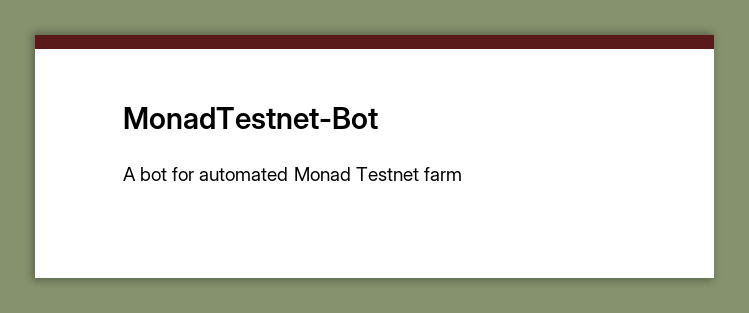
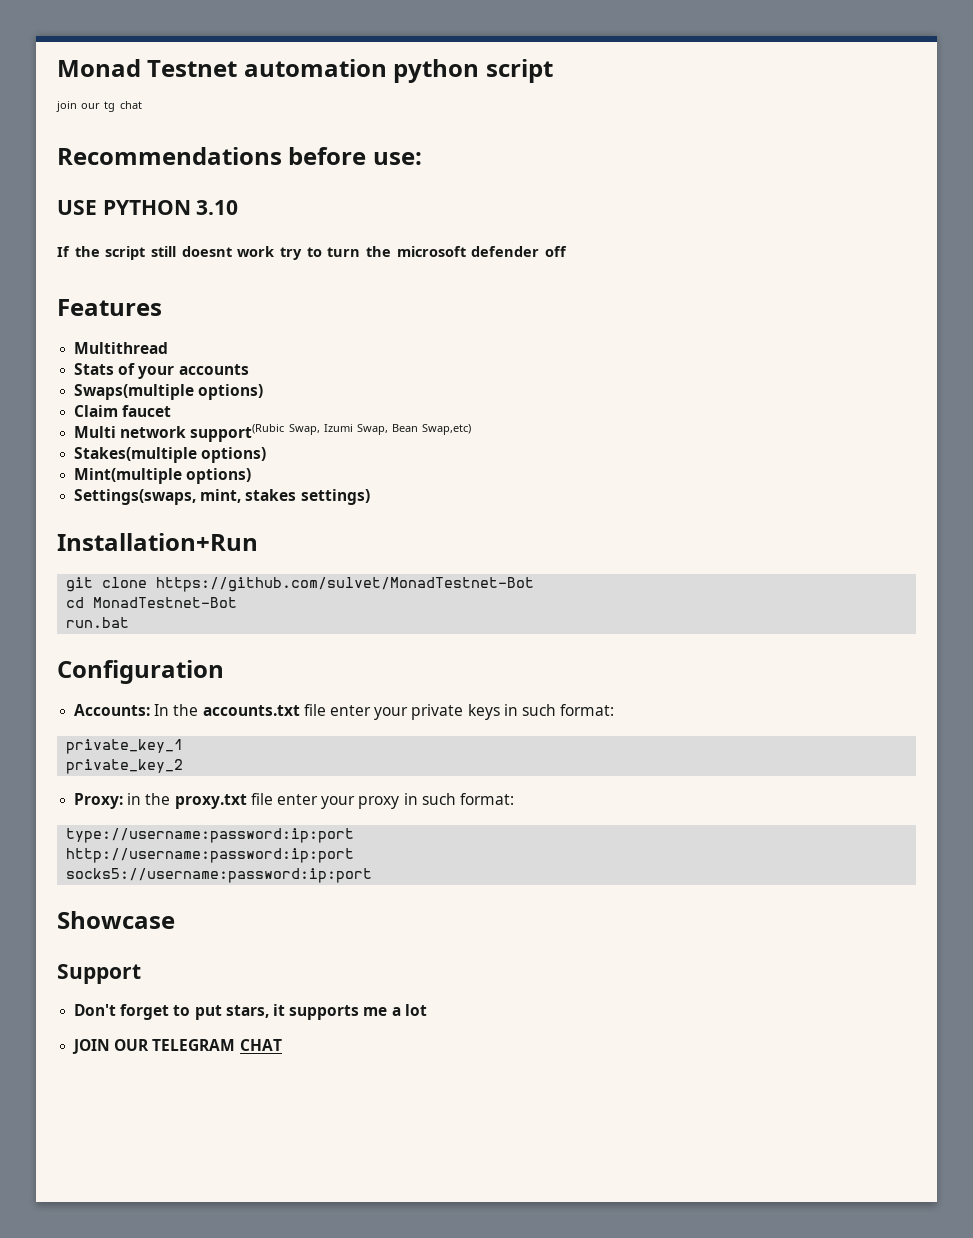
- MonadTestnet-Bot
- A bot for automated Monad Testnet farm
+ Monad Testnet automation python script
+ join our tg chat
+ Recommendations before use:
+ USE PYTHON 3.10
+ If the script still doesnt work try to turn the microsoft defender off
+ Features
+ Multithread
+ Stats of your accounts
+ Swaps(multiple options)
+ Claim faucet
+ Multi network support(Rubic Swap, Izumi Swap, Bean Swap,etc)
+ Stakes(multiple options)
+ Mint(multiple options)
+ Settings(swaps, mint, stakes settings)
+ Installation+Run
+ git clone https://github.com/sulvet/MonadTestnet-Bot
+ cd MonadTestnet-Bot
+ run.bat
+ Configuration
+ Accounts: In the accounts.txt file enter your private keys in such format:
+ private_key_1
+ private_key_2
+ Proxy: in the proxy.txt file enter your proxy in such format:
+ type://username:password:ip:port
+ http://username:password:ip:port
+ socks5://username:password:ip:port
+ Showcase
+ Support
+ Don't forget to put stars, it supports me a lot
+ JOIN OUR TELEGRAM CHAT

